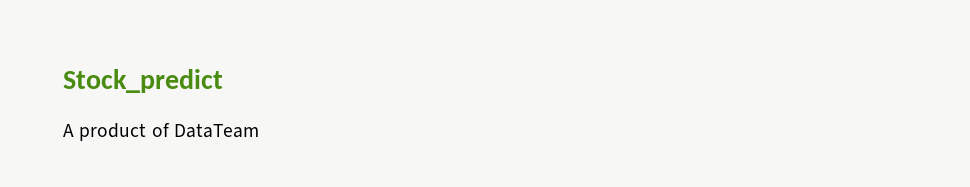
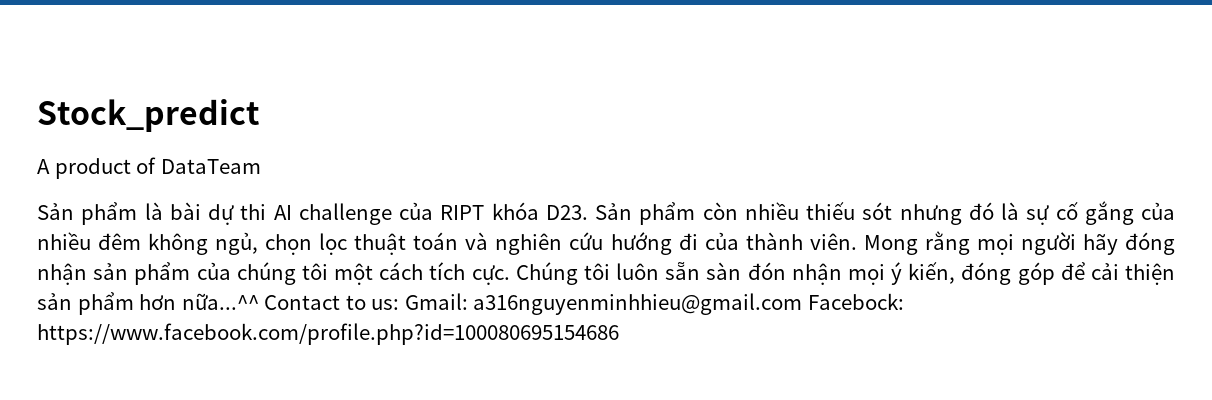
+ Sản phẩm là bài dự thi AI challenge của RIPT khóa D23. Sản phẩm còn nhiều thiếu sót nhưng đó là sự cố gắng của nhiều đêm không ngủ, chọn lọc thuật toán và nghiên cứu hướng đi của thành viên. Mong rằng mọi người hãy đóng nhận sản phẩm của chúng tôi một cách tích cực. Chúng tôi luôn sẵn sàn đón nhận mọi ý kiến, đóng góp để cải thiện sản phẩm hơn nữa...^^ Contact to us: Gmail: a316nguyenminhhieu@gmail.com Facebock: https://www.facebook.com/profile.php?id=100080695154686

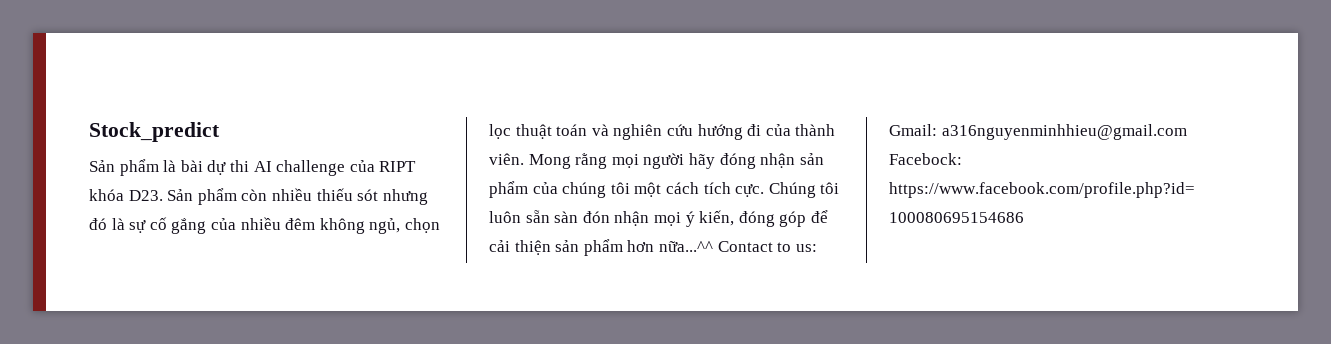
- A product of DataTeam

